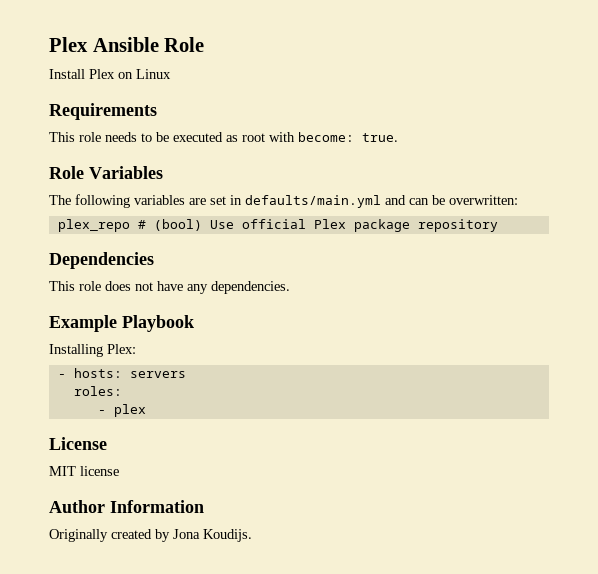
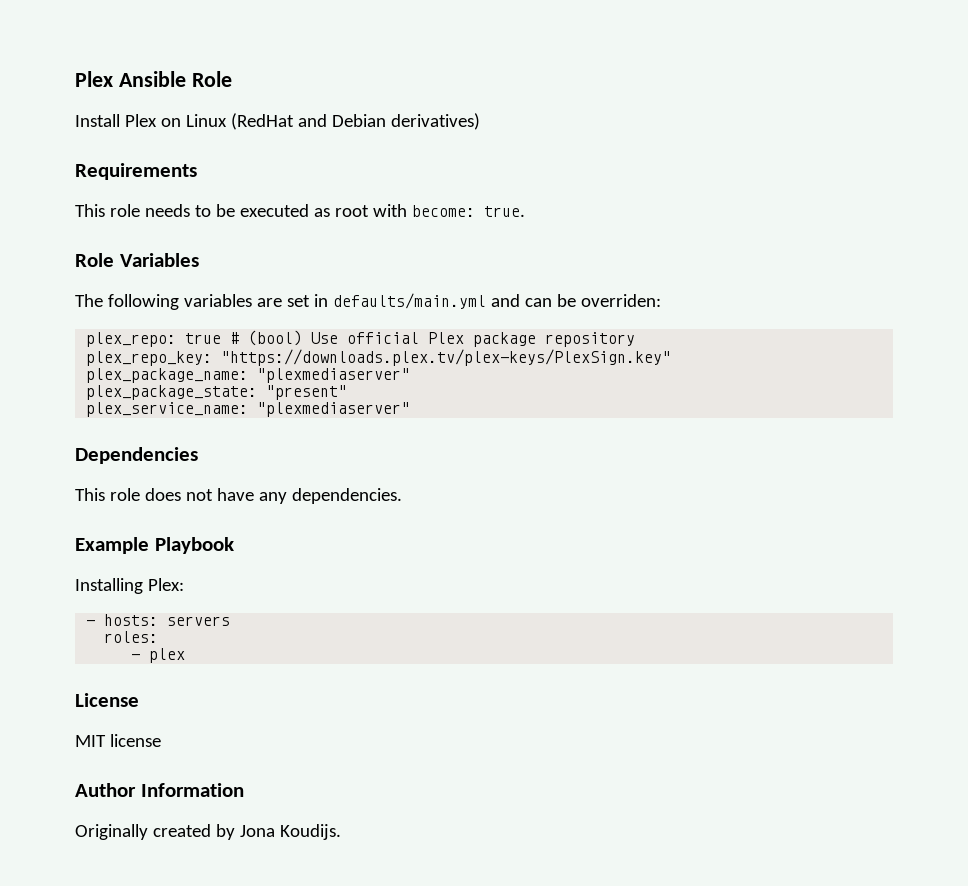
- Install Plex on Linux
+ Install Plex on Linux (RedHat and Debian derivatives)
- The following variables are set in defaults/main.yml and can be overwritten:
- plex_repo # (bool) Use official Plex package repository
+ The following variables are set in defaults/main.yml and can be overriden:
+ plex_repo: true # (bool) Use official Plex package repository
+ plex_repo_key: "https://downloads.plex.tv/plex-keys/PlexSign.key"
+ plex_package_name: "plexmediaserver"
+ plex_package_state: "present"
+ plex_service_name: "plexmediaserver"

